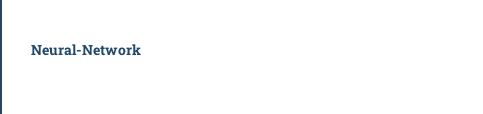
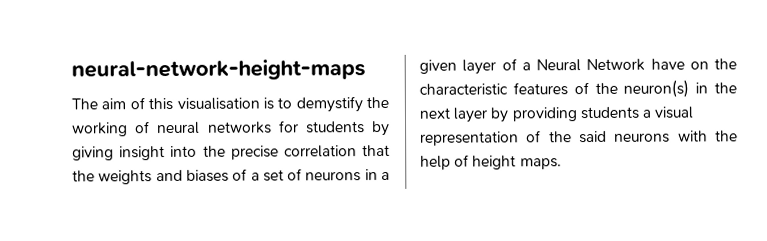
- Neural-Network
+ neural-network-height-maps
+ The aim of this visualisation is to demystify the working of neural networks for students by giving insight into the precise correlation that the weights and biases of a set of neurons in a given layer of a Neural Network have on the characteristic features of the neuron(s) in the next layer by providing students a visual representation of the said neurons with the help of height maps.

